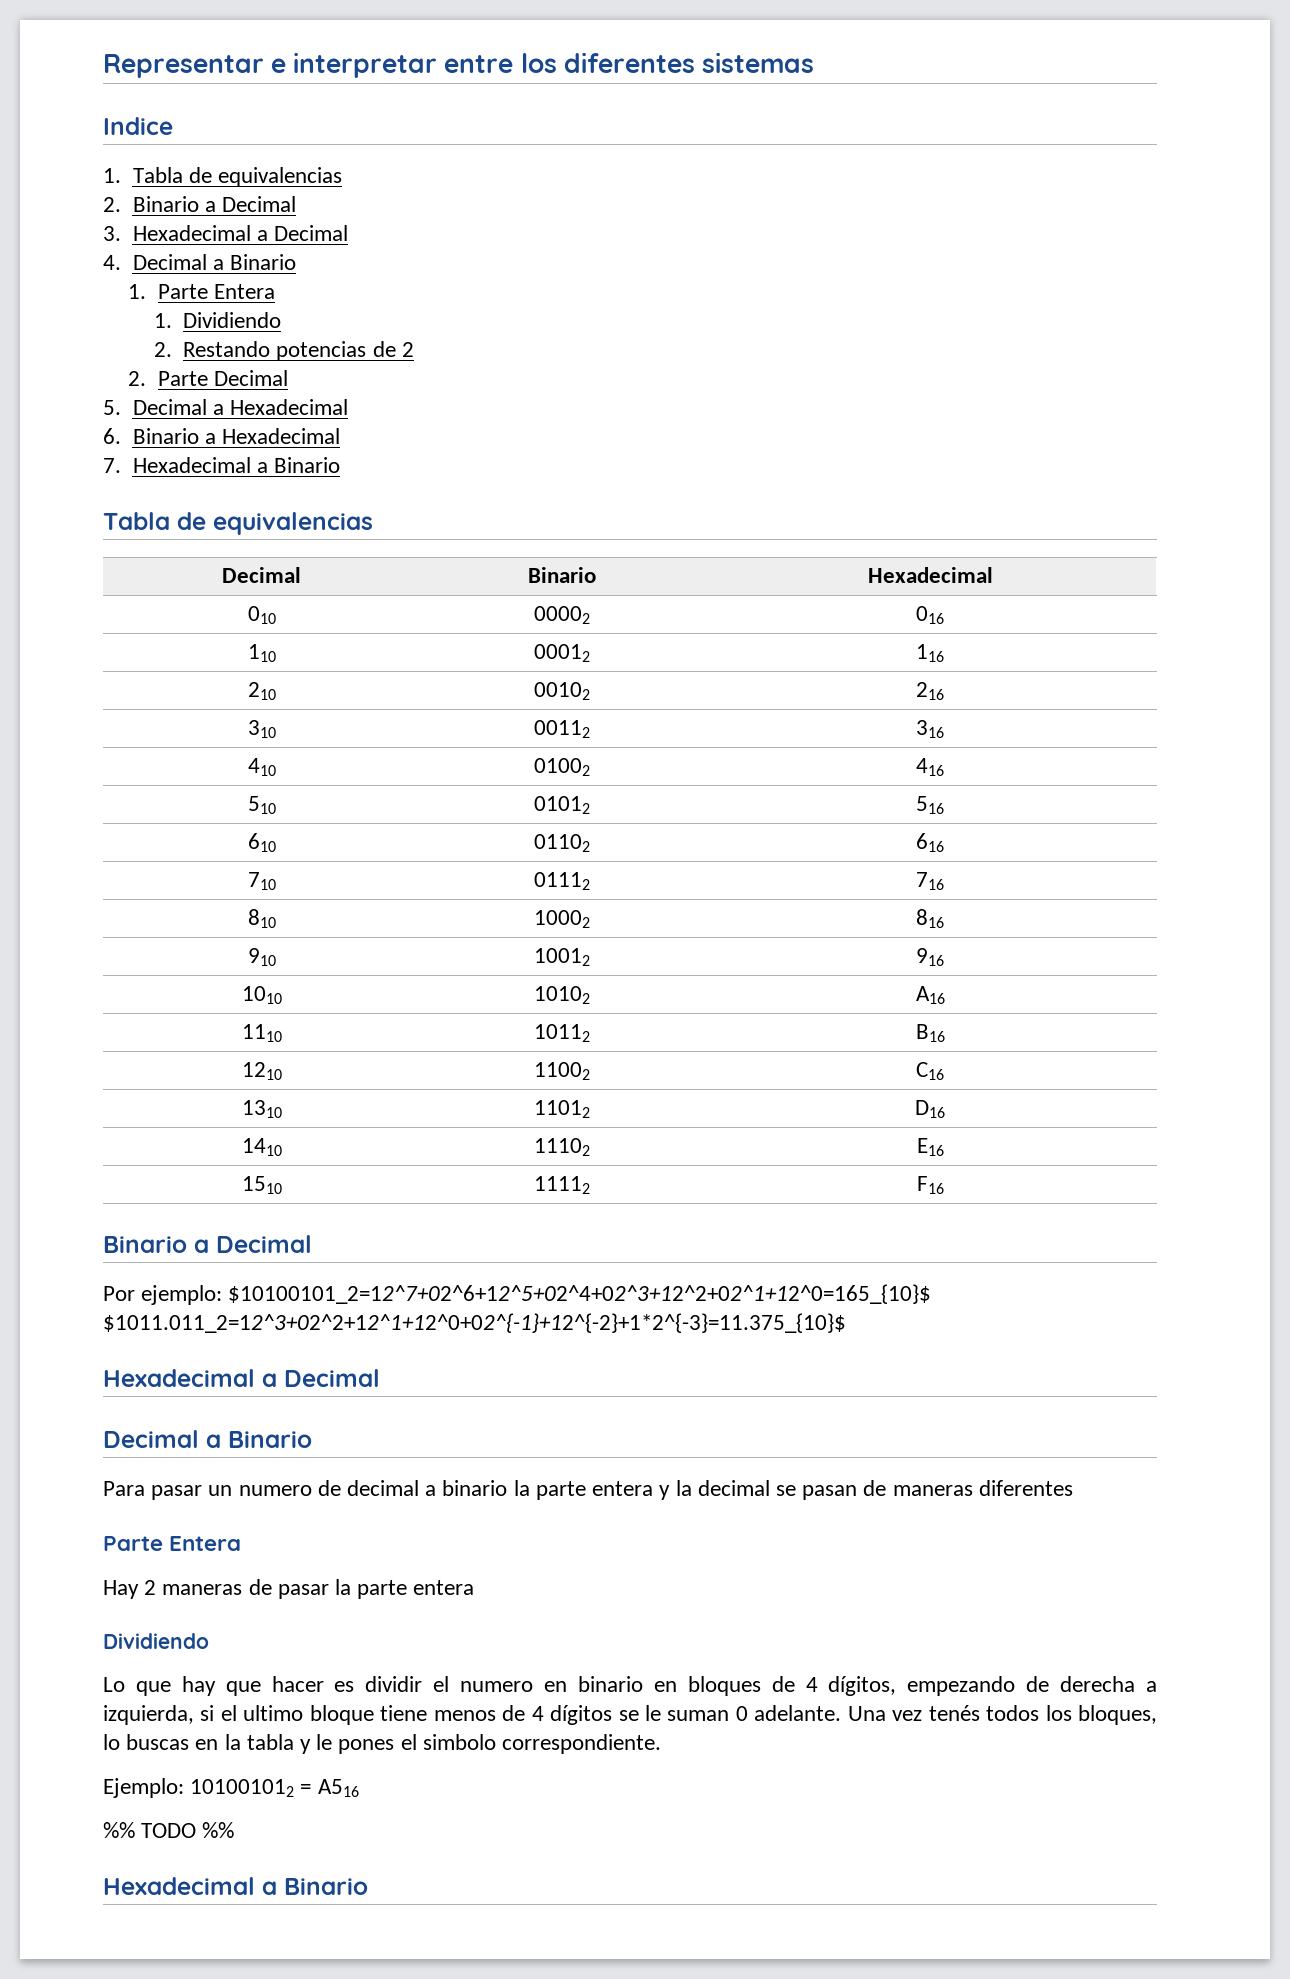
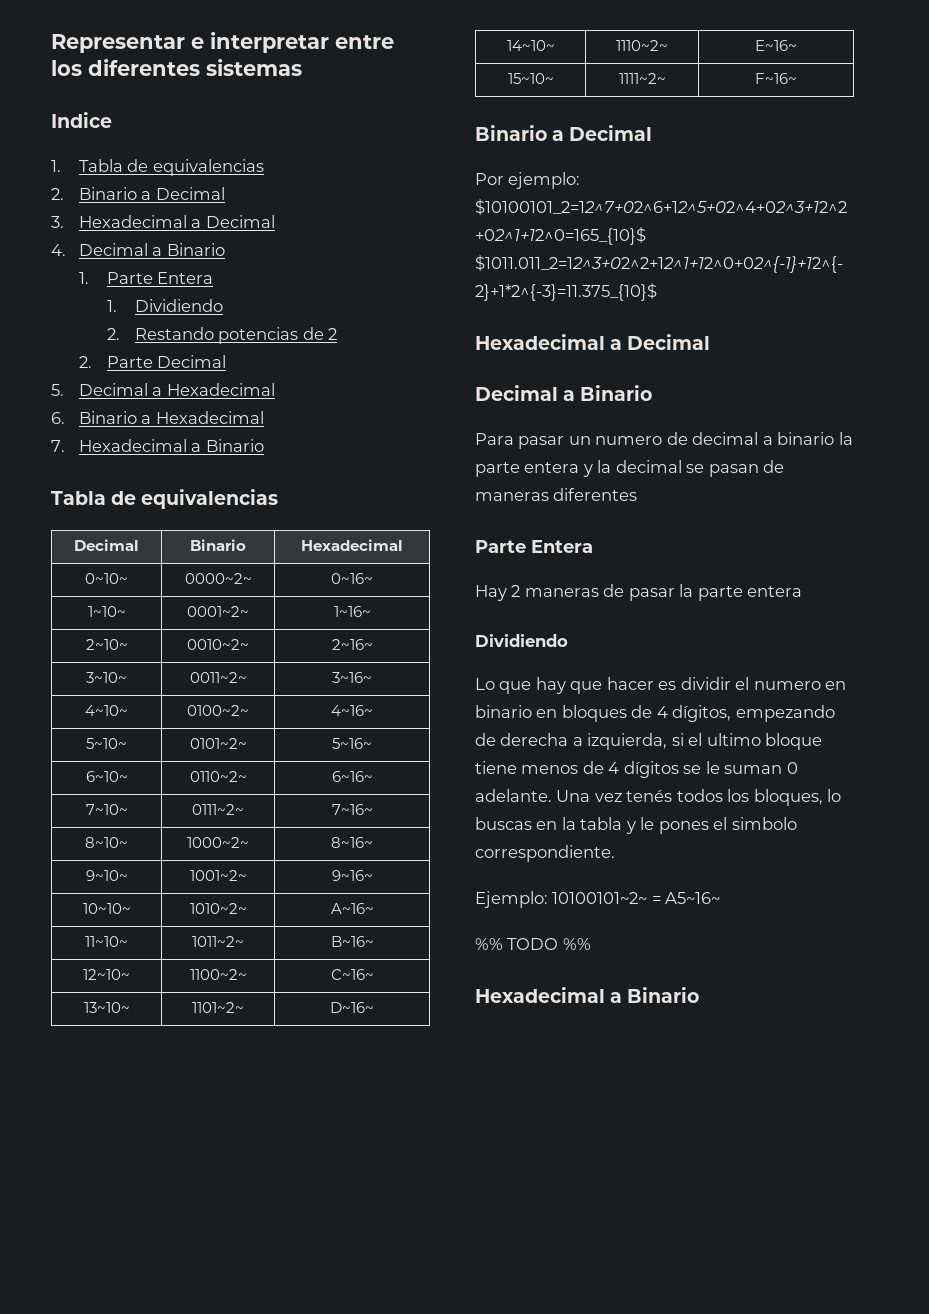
- 010 | 00002 | 016
- 110 | 00012 | 116
- 210 | 00102 | 216
- 310 | 00112 | 316
- 410 | 01002 | 416
- 510 | 01012 | 516
- 610 | 01102 | 616
- 710 | 01112 | 716
- 810 | 10002 | 816
- 910 | 10012 | 916
- 1010 | 10102 | A16
- 1110 | 10112 | B16
- 1210 | 11002 | C16
- 1310 | 11012 | D16
- 1410 | 11102 | E16
- 1510 | 11112 | F16
+ 0~10~ | 0000~2~ | 0~16~
+ 1~10~ | 0001~2~ | 1~16~
+ 2~10~ | 0010~2~ | 2~16~
+ 3~10~ | 0011~2~ | 3~16~
+ 4~10~ | 0100~2~ | 4~16~
+ 5~10~ | 0101~2~ | 5~16~
+ 6~10~ | 0110~2~ | 6~16~
+ 7~10~ | 0111~2~ | 7~16~
+ 8~10~ | 1000~2~ | 8~16~
+ 9~10~ | 1001~2~ | 9~16~
+ 10~10~ | 1010~2~ | A~16~
+ 11~10~ | 1011~2~ | B~16~
+ 12~10~ | 1100~2~ | C~16~
+ 13~10~ | 1101~2~ | D~16~
+ 14~10~ | 1110~2~ | E~16~
+ 15~10~ | 1111~2~ | F~16~
- Ejemplo: 101001012 = A516
+ Ejemplo: 10100101~2~ = A5~16~

